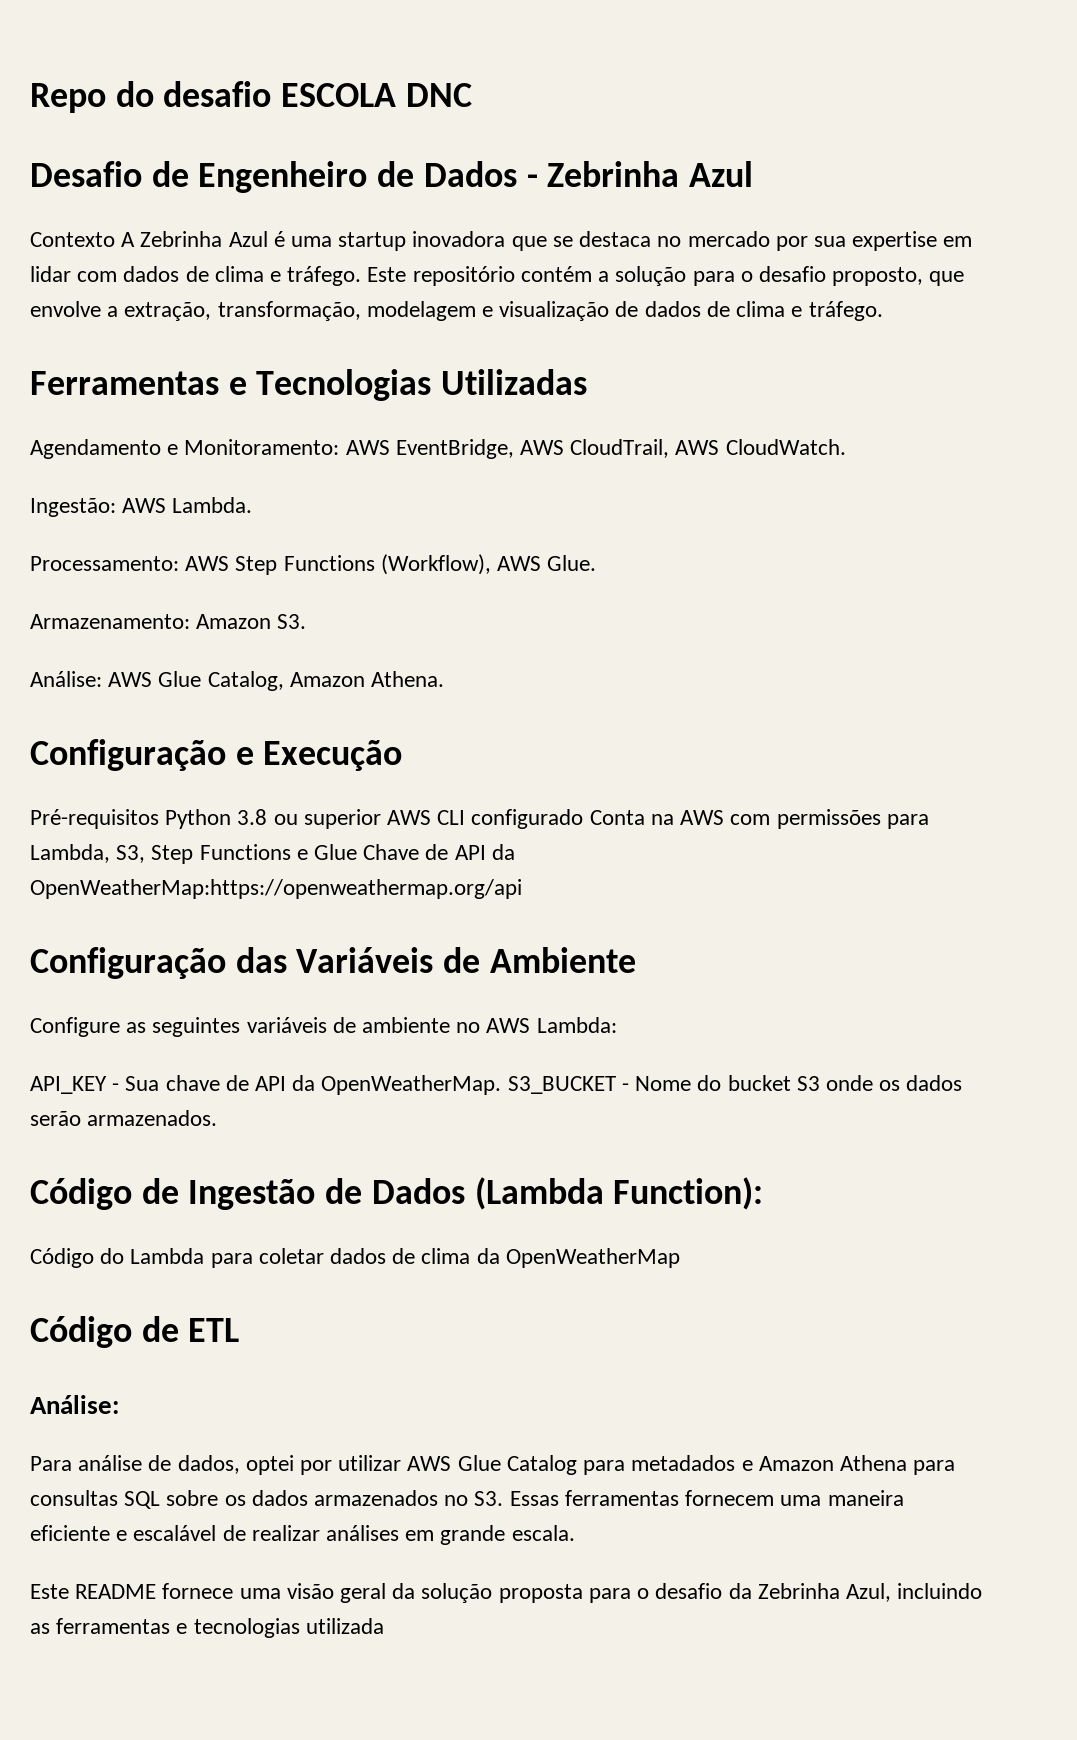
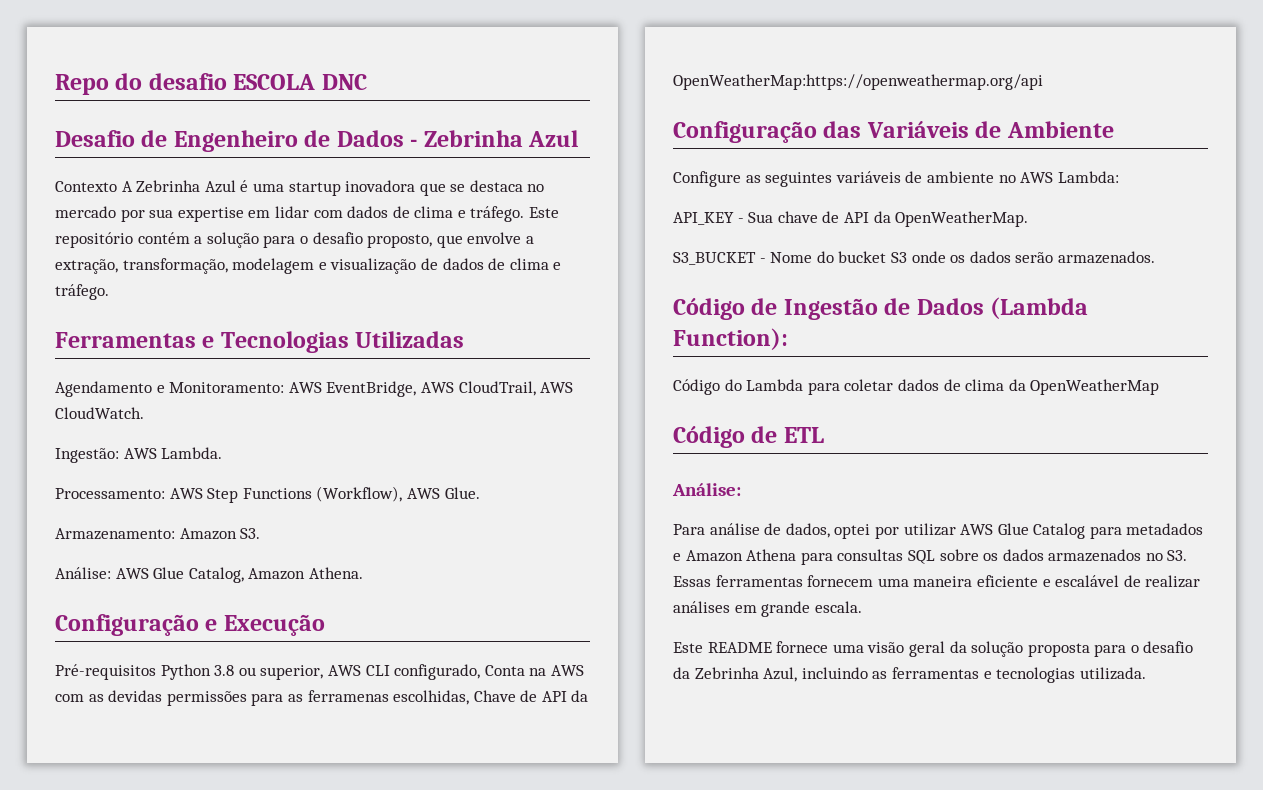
- Pré-requisitos Python 3.8 ou superior AWS CLI configurado Conta na AWS com permissões para Lambda, S3, Step Functions e Glue Chave de API da OpenWeatherMap:https://openweathermap.org/api
+ Pré-requisitos Python 3.8 ou superior, AWS CLI configurado, Conta na AWS com as devidas permissões para as ferramenas escolhidas, Chave de API da OpenWeatherMap:https://openweathermap.org/api
- API_KEY - Sua chave de API da OpenWeatherMap. S3_BUCKET - Nome do bucket S3 onde os dados serão armazenados.
+ API_KEY - Sua chave de API da OpenWeatherMap.
+ S3_BUCKET - Nome do bucket S3 onde os dados serão armazenados.
- Este README fornece uma visão geral da solução proposta para o desafio da Zebrinha Azul, incluindo as ferramentas e tecnologias utilizada
+ Este README fornece uma visão geral da solução proposta para o desafio da Zebrinha Azul, incluindo as ferramentas e tecnologias utilizada.

